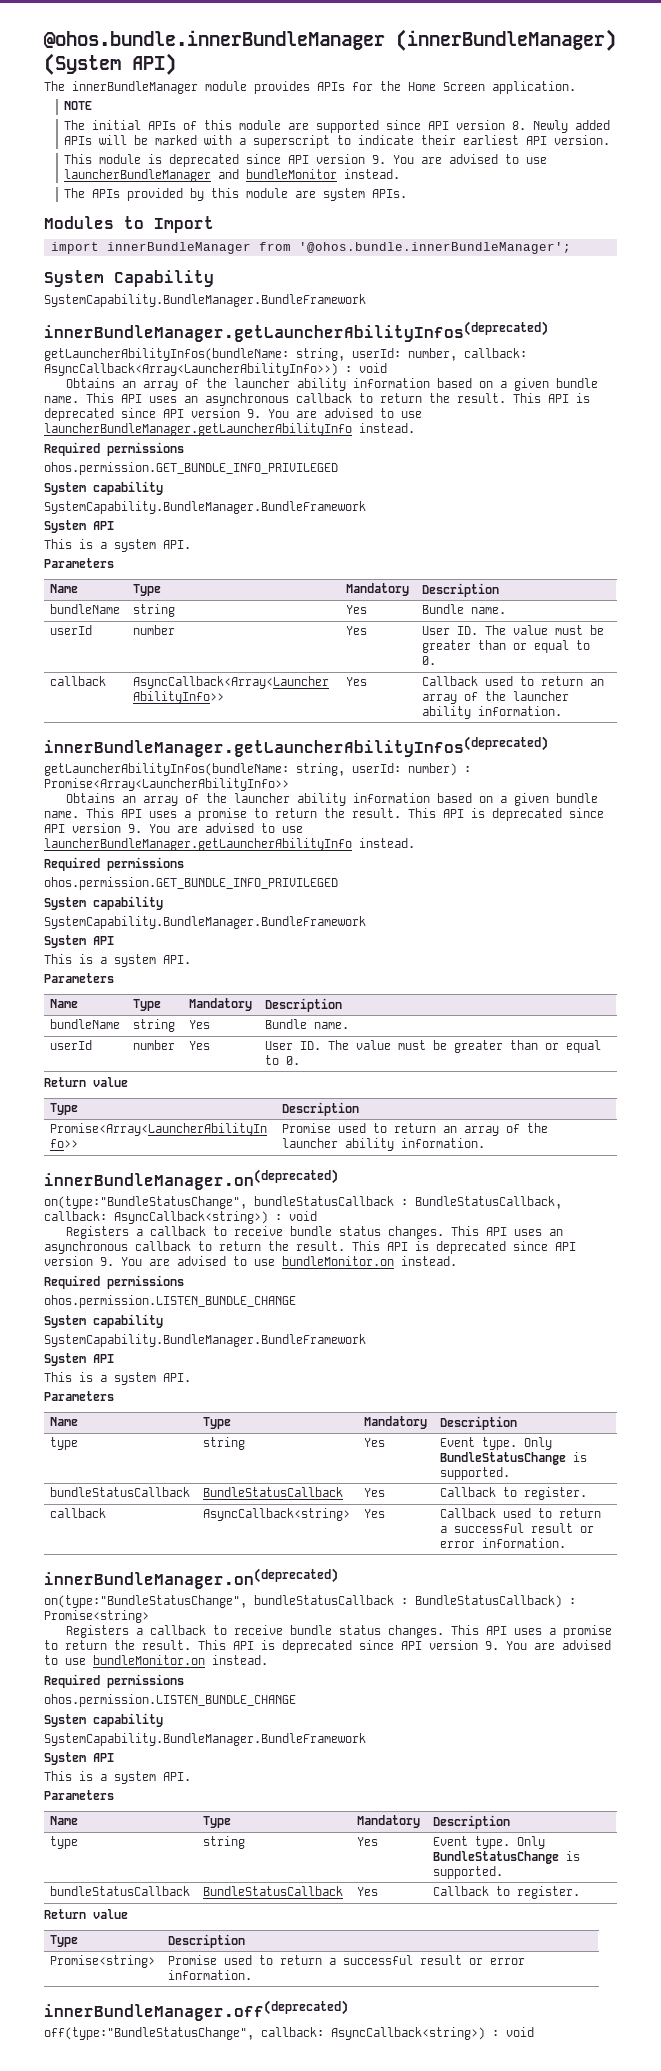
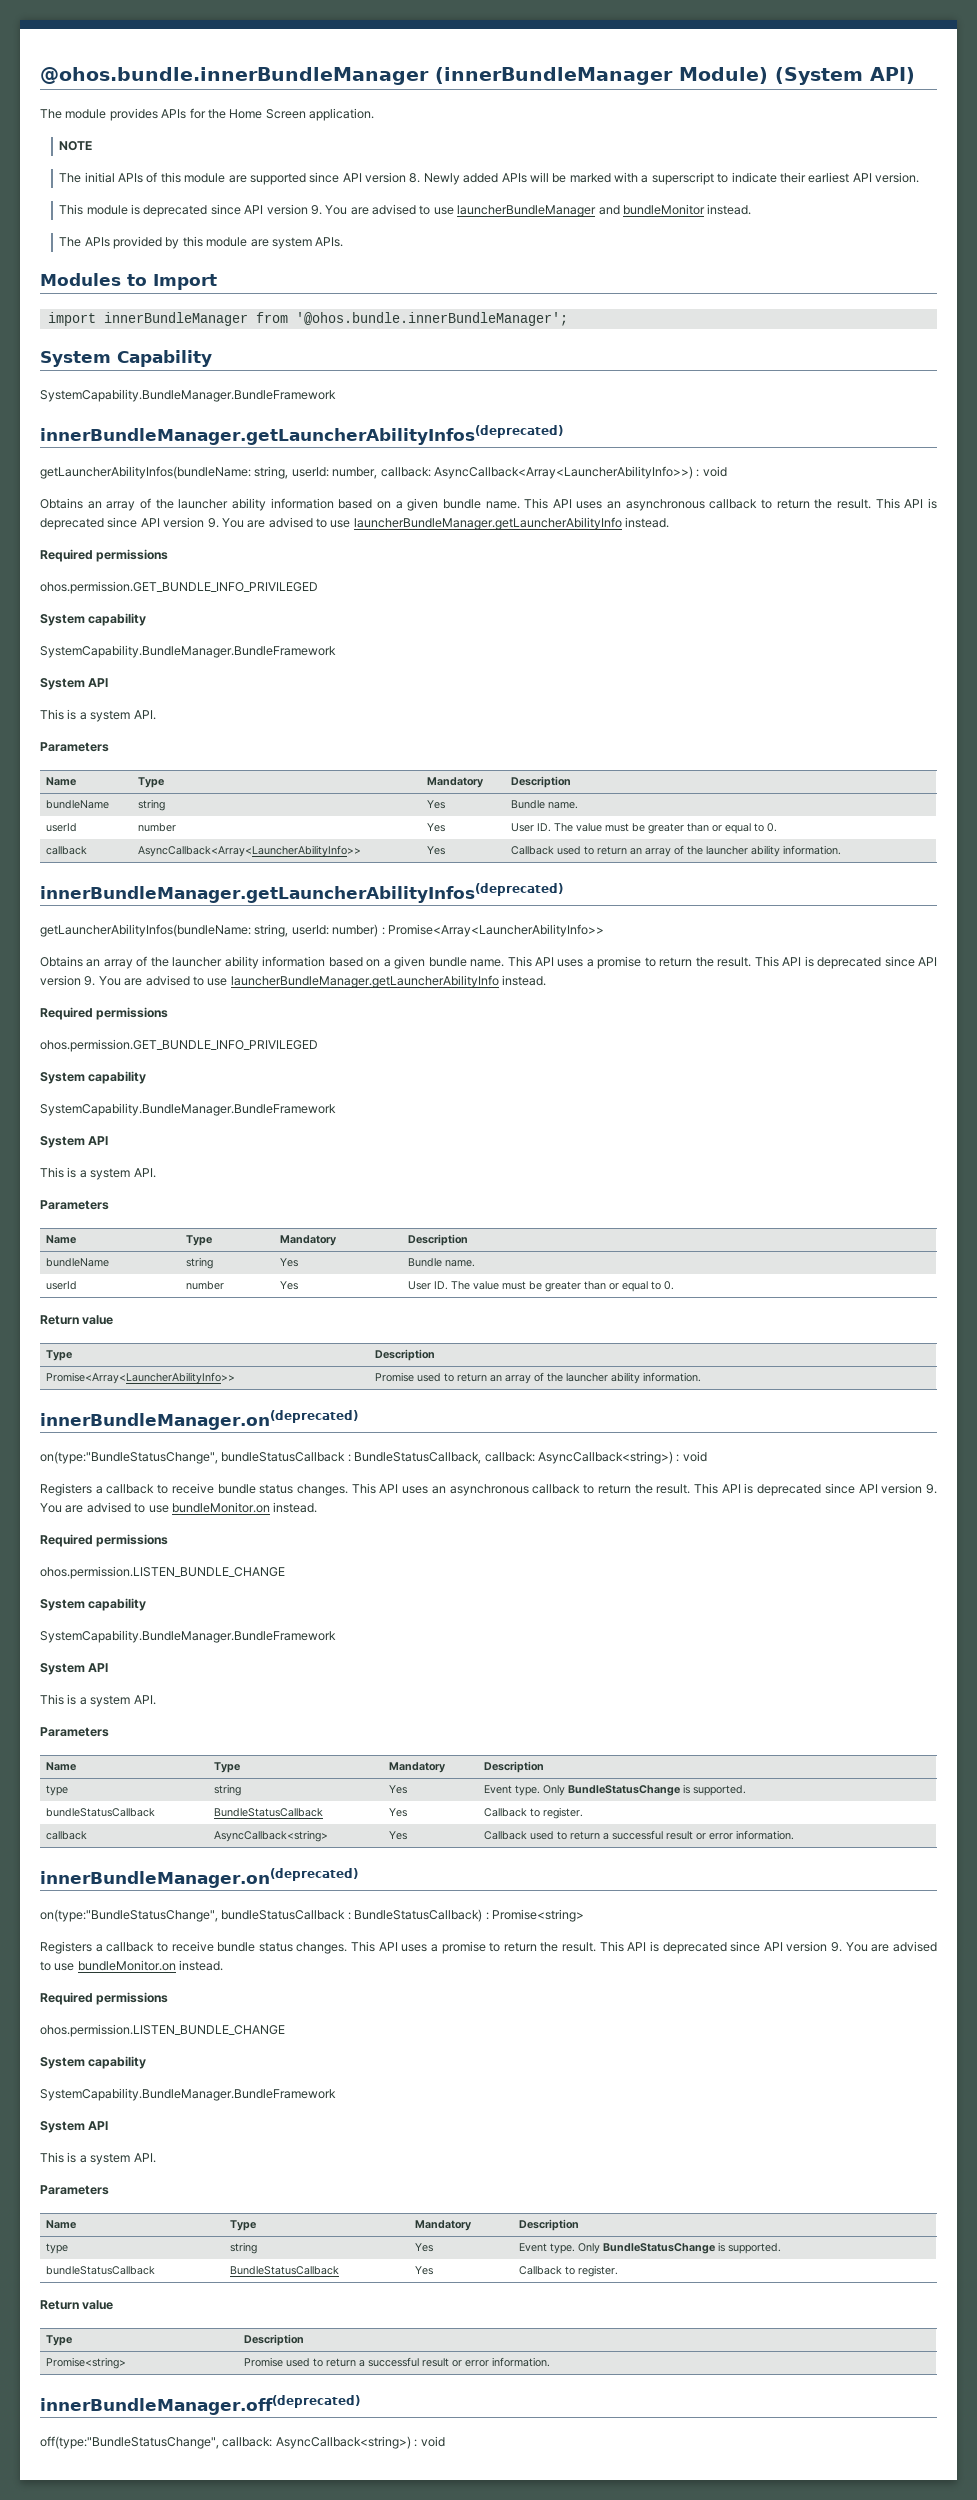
- @ohos.bundle.innerBundleManager (innerBundleManager) (System API)
+ @ohos.bundle.innerBundleManager (innerBundleManager Module) (System API)
- The innerBundleManager module provides APIs for the Home Screen application.
+ The module provides APIs for the Home Screen application.

